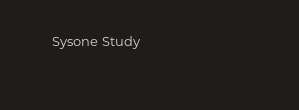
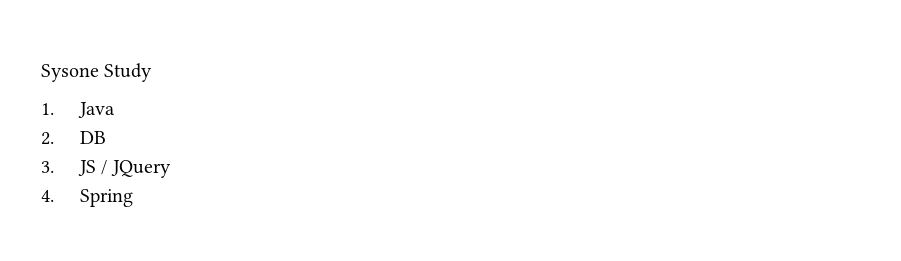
+ 1. Java
+ 2. DB
+ 3. JS / JQuery
+ 4. Spring

